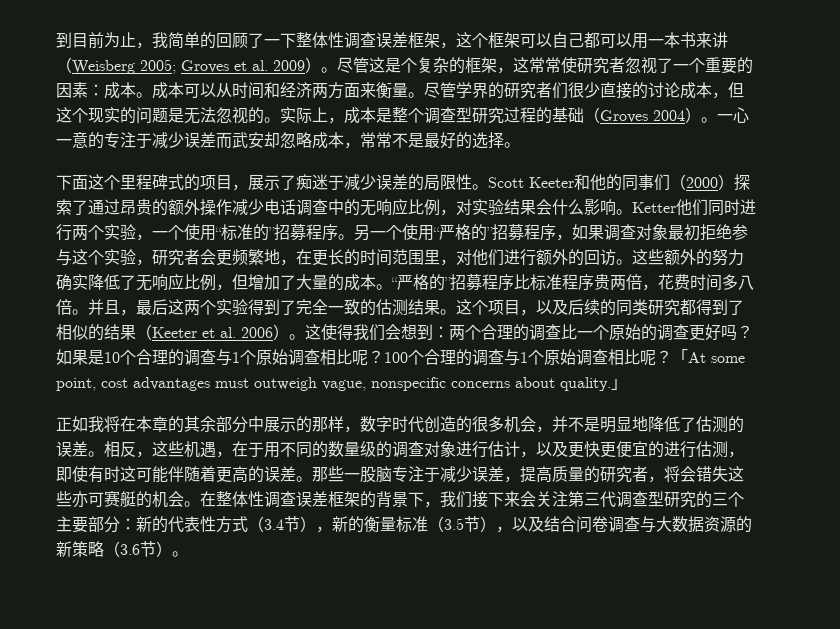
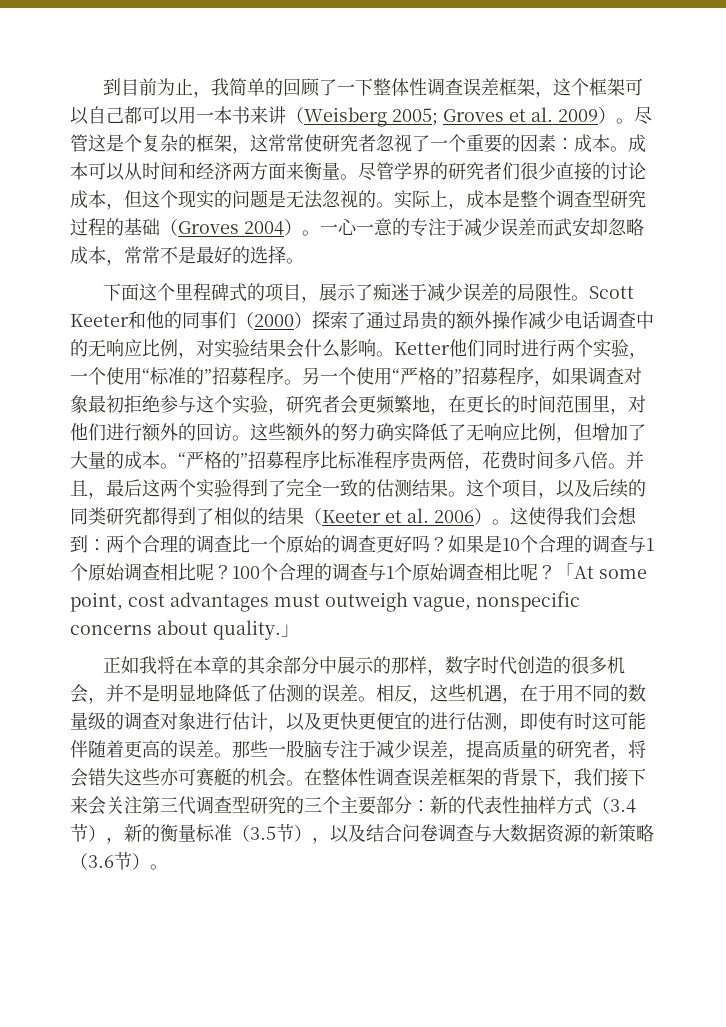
- 在整体性调查误差框架的背景下，我们接下来会关注第三代调查型研究的三个主要部分：新的代表性方式（3.4节），新的衡量标准（3.5节），以及结合问卷调查与大数据资源的新策略（3.6节）。
+ 在整体性调查误差框架的背景下，我们接下来会关注第三代调查型研究的三个主要部分：新的代表性抽样方式（3.4节），新的衡量标准（3.5节），以及结合问卷调查与大数据资源的新策略（3.6节）。

